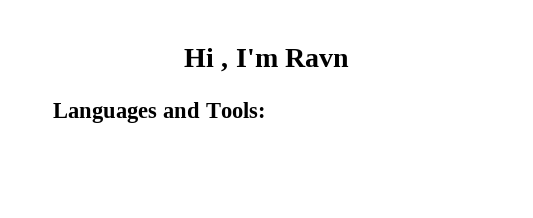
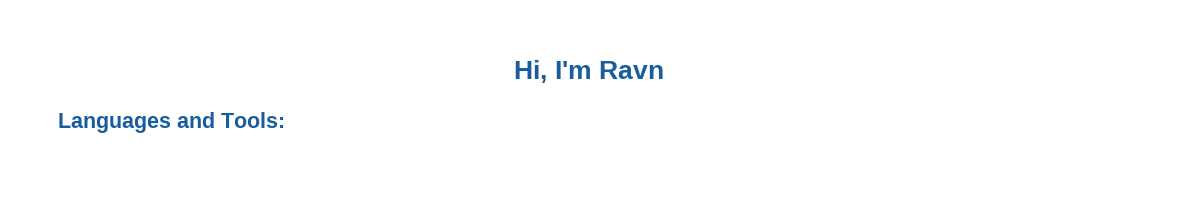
- Hi , I'm Ravn
+ Hi, I'm Ravn

